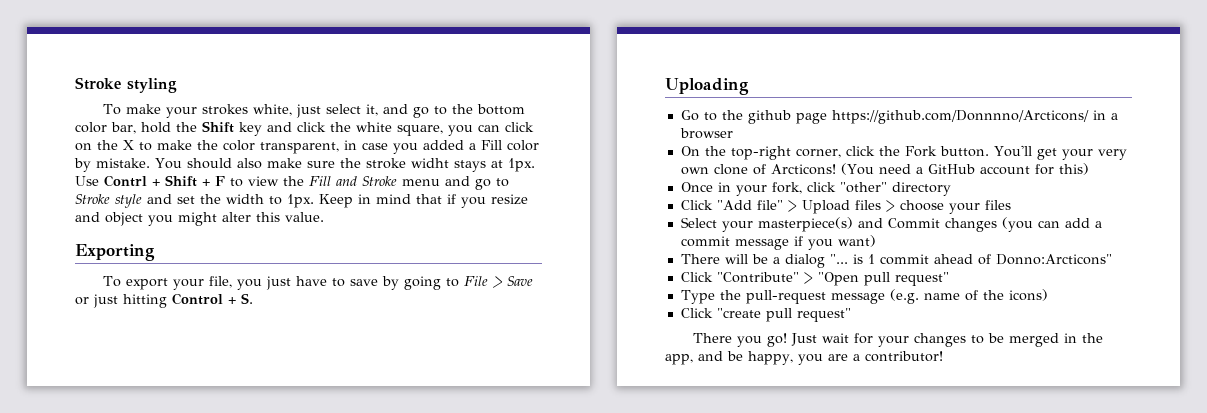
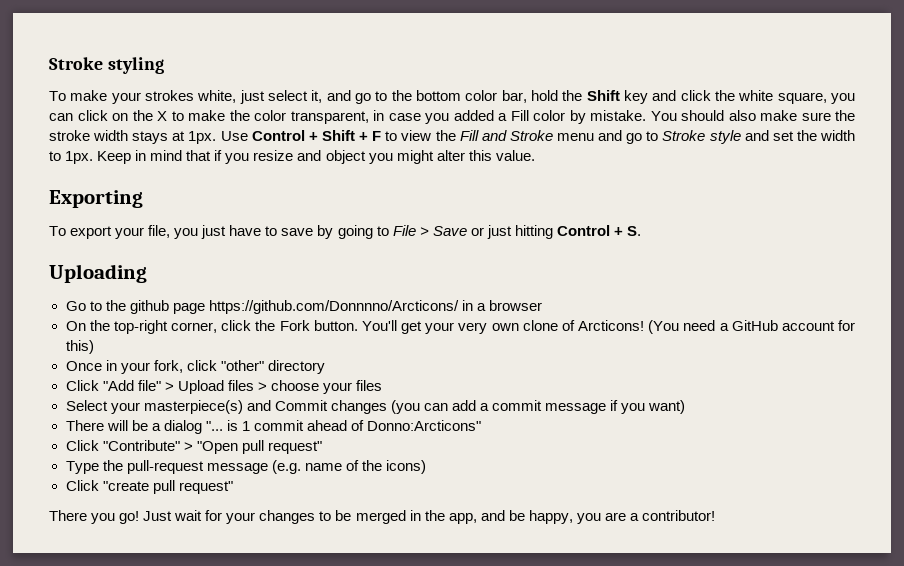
- You should also make sure the stroke widht stays at 1px.
+ You should also make sure the stroke width stays at 1px.
- Use Contrl + Shift + F to view the Fill and Stroke menu and go to Stroke style and set the width to 1px.
+ Use Control + Shift + F to view the Fill and Stroke menu and go to Stroke style and set the width to 1px.

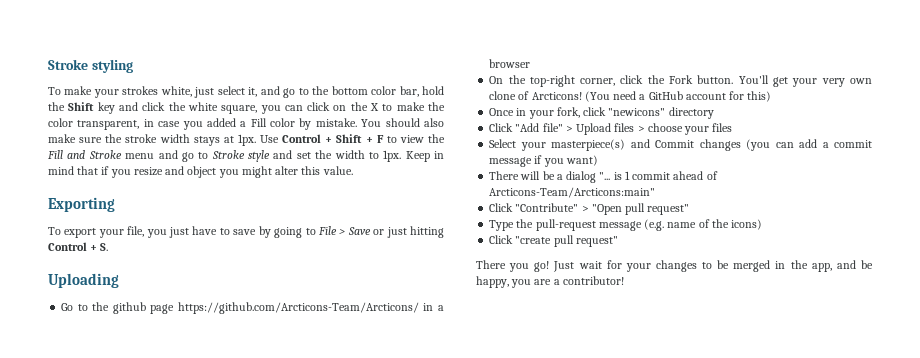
- Go to the github page https://github.com/Donnnno/Arcticons/ in a browser
+ Go to the github page https://github.com/Arcticons-Team/Arcticons/ in a browser
- Once in your fork, click "other" directory
+ Once in your fork, click "newicons" directory
- There will be a dialog "... is 1 commit ahead of Donno:Arcticons"
+ There will be a dialog "... is 1 commit ahead of Arcticons-Team/Arcticons:main"

